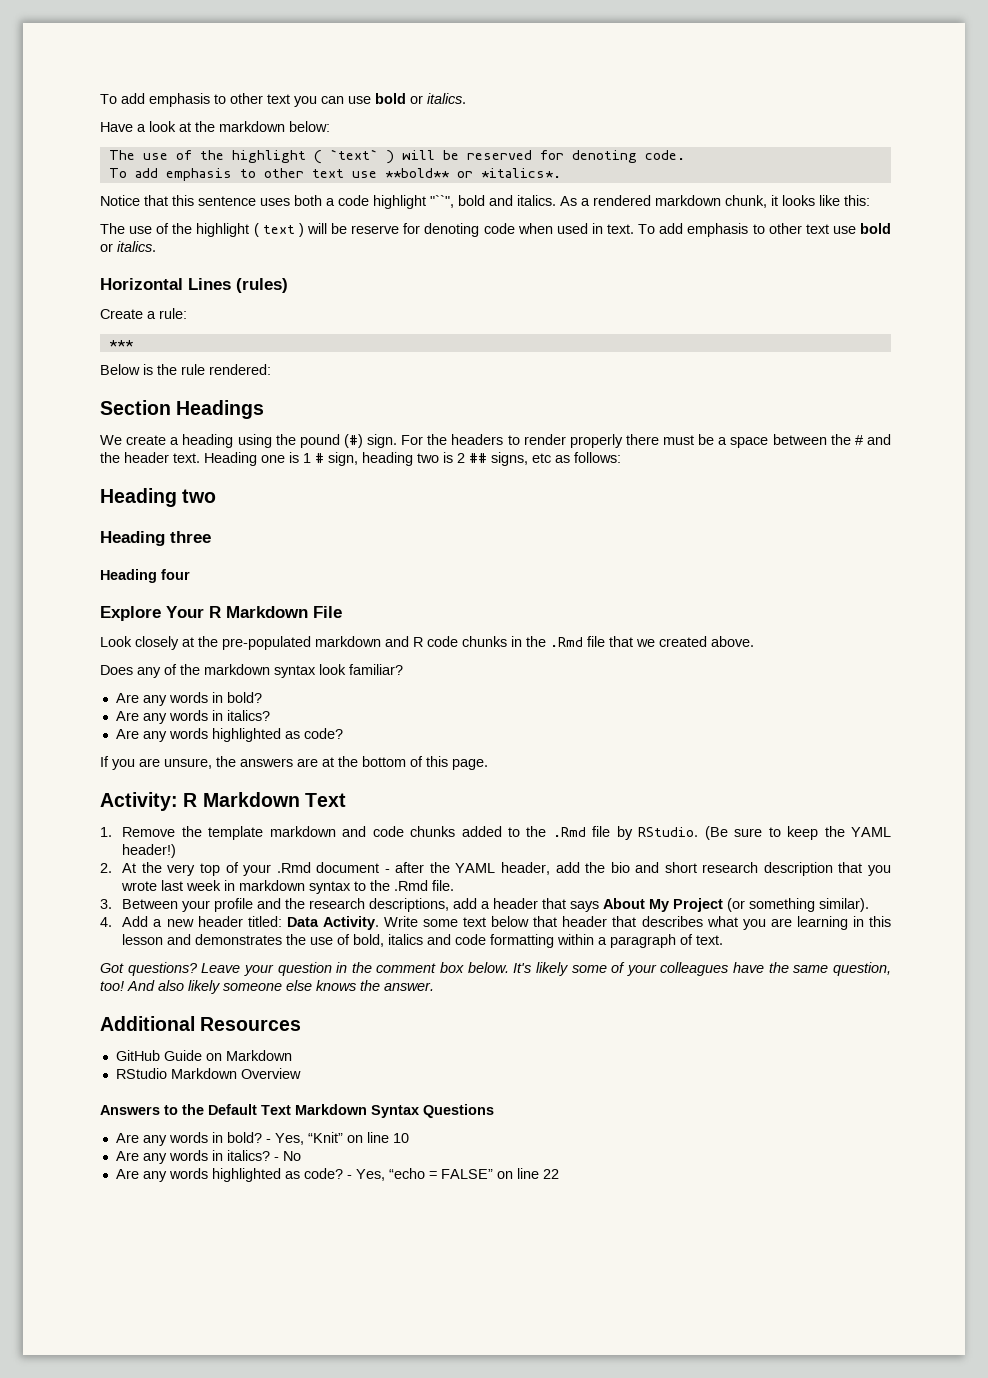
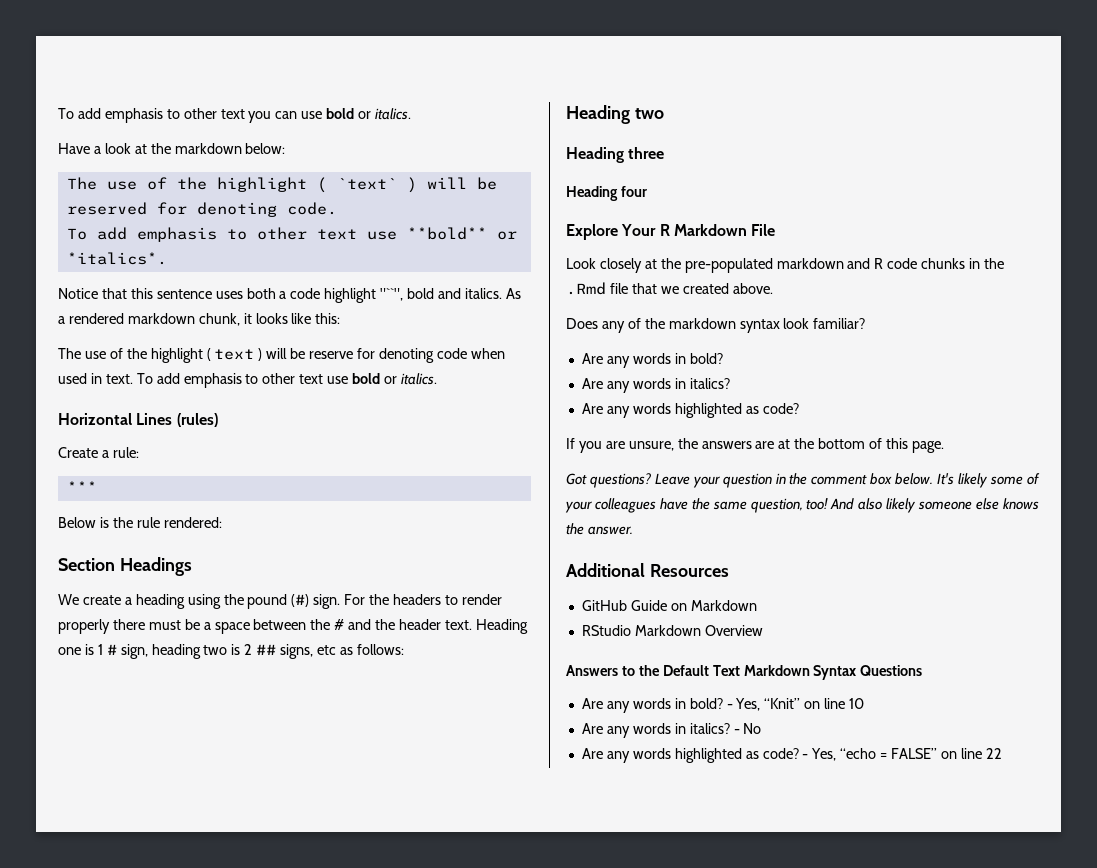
- Activity: R Markdown Text
- 1. Remove the template markdown and code chunks added to the .Rmd file by RStudio. (Be sure to keep the YAML header!)
- 2. At the very top of your .Rmd document - after the YAML header, add the bio and short research description that you wrote last week in markdown syntax to the .Rmd file.
- 3. Between your profile and the research descriptions, add a header that says About My Project (or something similar).
- 4. Add a new header titled: Data Activity. Write some text below that header that describes what you are learning in this lesson and demonstrates the use of bold, italics and code formatting within a paragraph of text.

